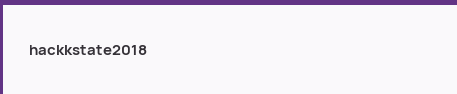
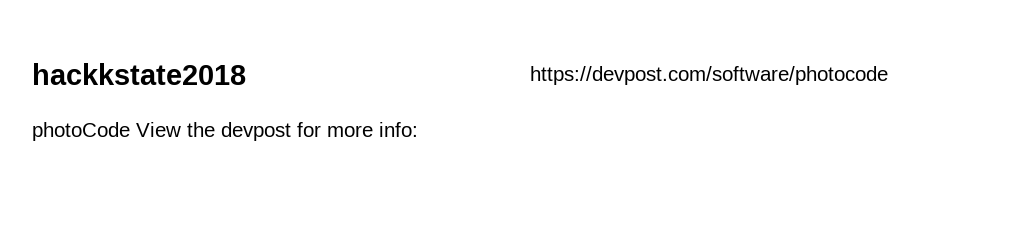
+ photoCode View the devpost for more info: https://devpost.com/software/photocode

